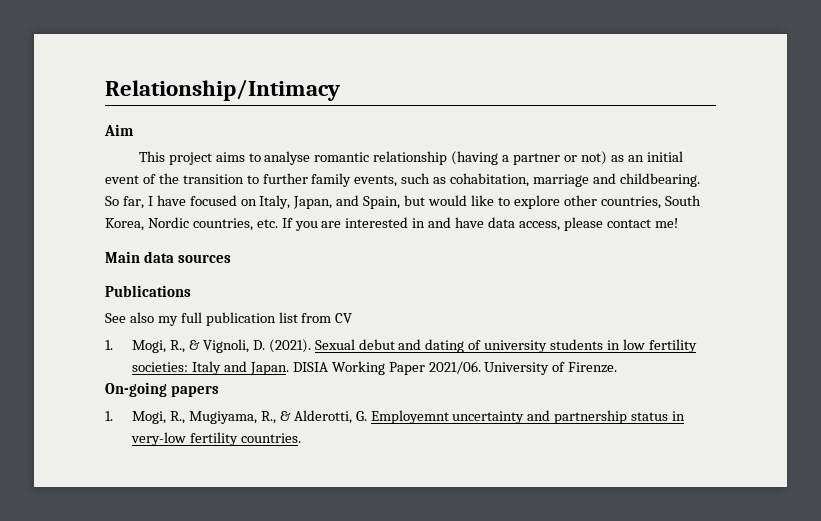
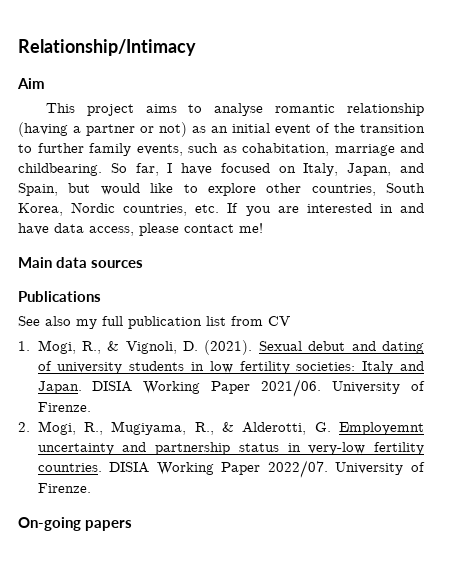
- On-going papers
- 1. Mogi, R., Mugiyama, R., & Alderotti, G. Employemnt uncertainty and partnership status in very-low fertility countries.
+ 2. Mogi, R., Mugiyama, R., & Alderotti, G. Employemnt uncertainty and partnership status in very-low fertility countries.
+ DISIA Working Paper 2022/07. University of Firenze.
+ On-going papers

